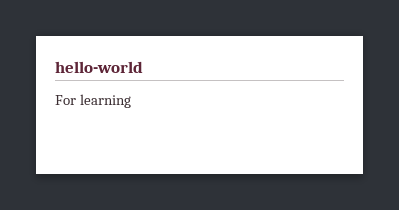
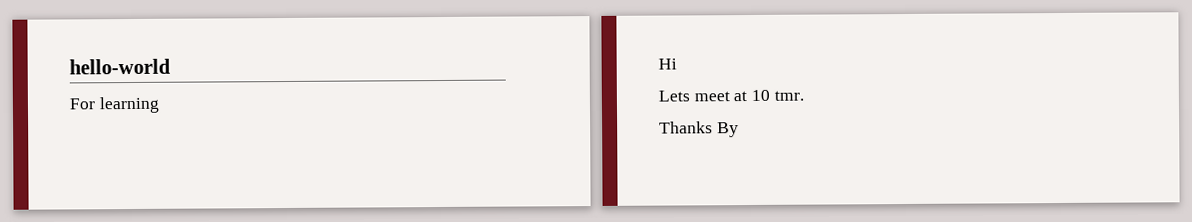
+ Hi
+ Lets meet at 10 tmr.
+ Thanks By

